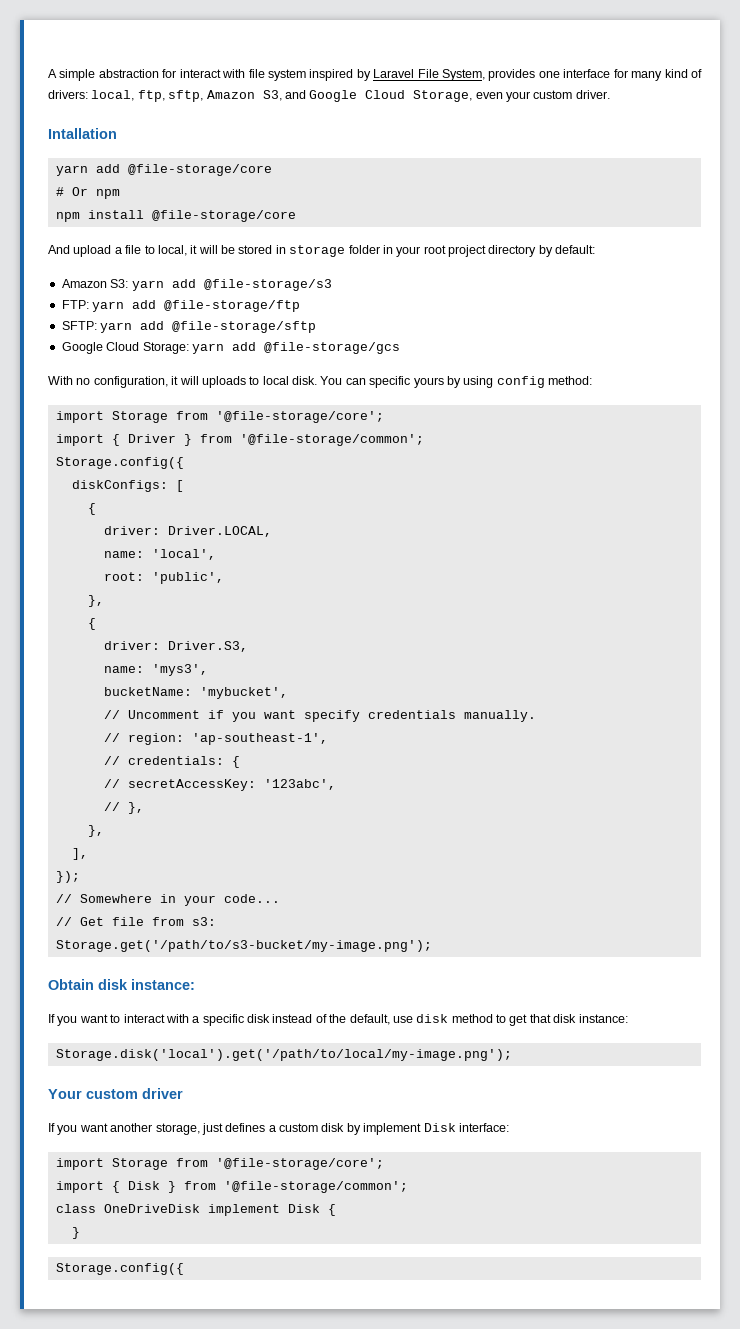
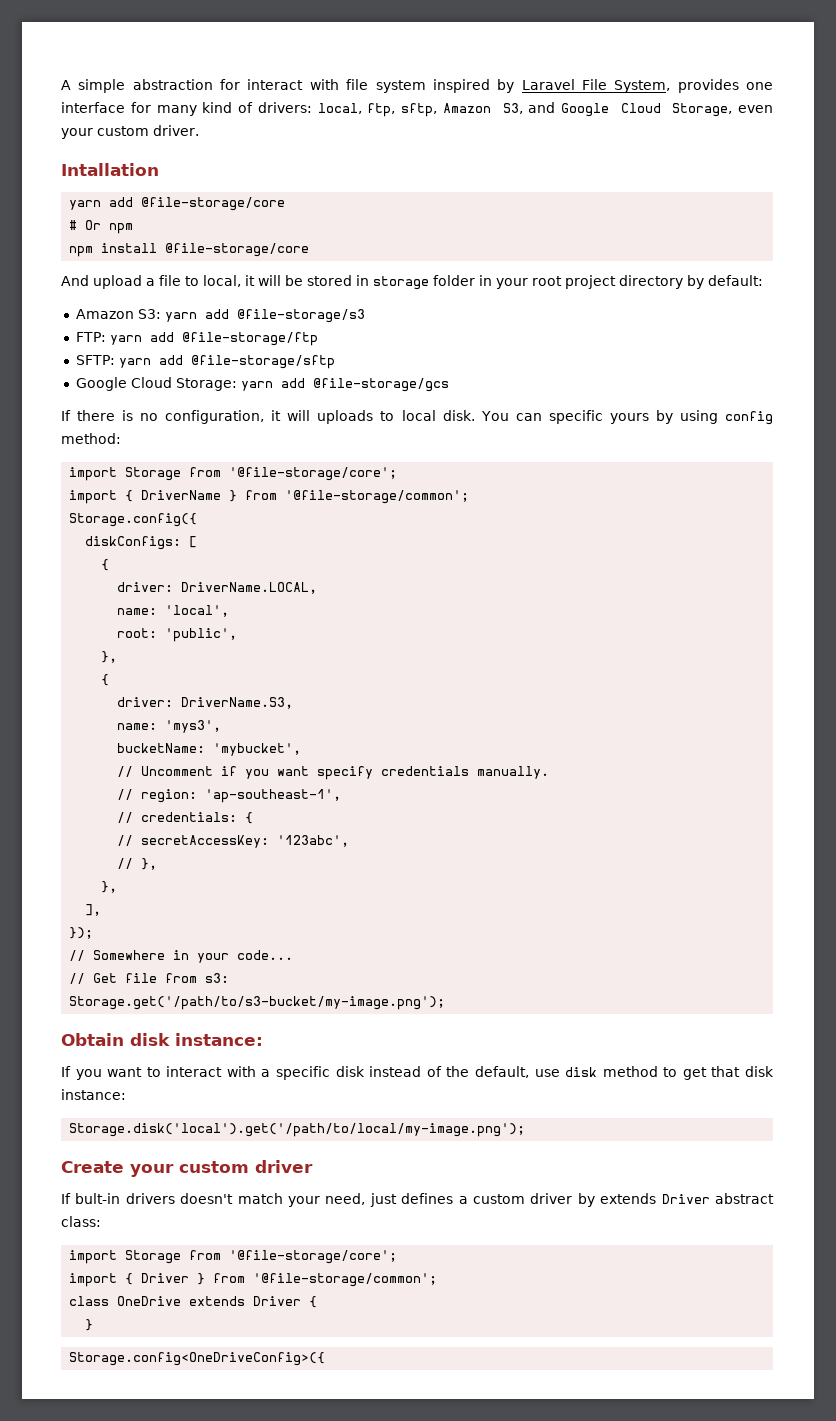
- With no configuration, it will uploads to local disk.
+ If there is no configuration, it will uploads to local disk.
- import { Driver } from '@file-storage/common';
+ import { DriverName } from '@file-storage/common';
- driver: Driver.LOCAL,
+ driver: DriverName.LOCAL,
- driver: Driver.S3,
+ driver: DriverName.S3,
- Your custom driver
+ Create your custom driver
- If you want another storage, just defines a custom disk by implement Disk interface:
+ If bult-in drivers doesn't match your need, just defines a custom driver by extends Driver abstract class:
  import Storage from '@file-storage/core';
- import { Disk } from '@file-storage/common';
+ import { Driver } from '@file-storage/common';
- class OneDriveDisk implement Disk {
+ class OneDrive extends Driver {
  }
- Storage.config({
+ Storage.config<OneDriveConfig>({

